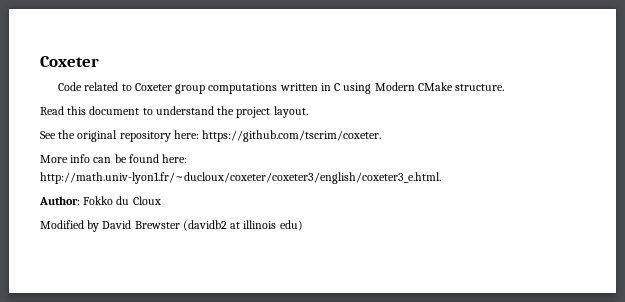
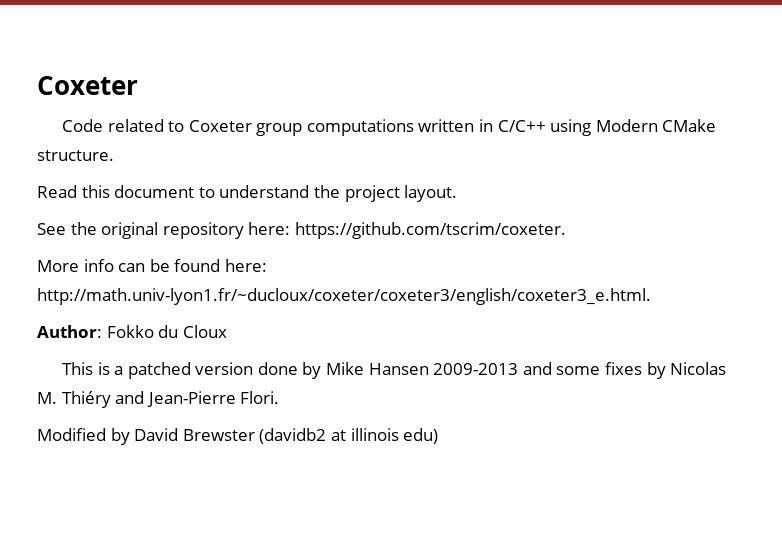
- Code related to Coxeter group computations written in C using Modern CMake structure.
+ Code related to Coxeter group computations written in C/C++ using Modern CMake structure.
+ This is a patched version done by Mike Hansen 2009-2013 and some fixes by Nicolas M. Thiéry and Jean-Pierre Flori.

